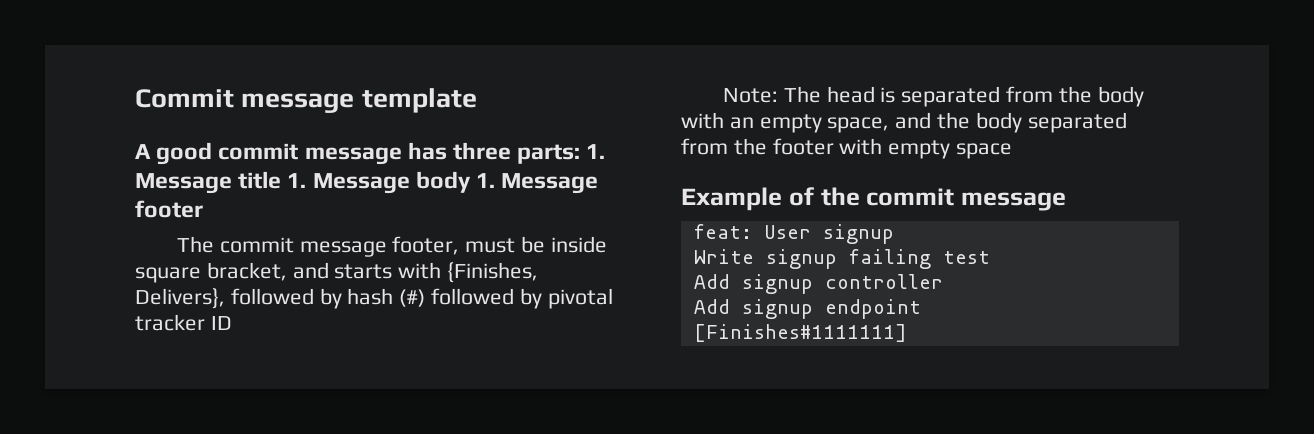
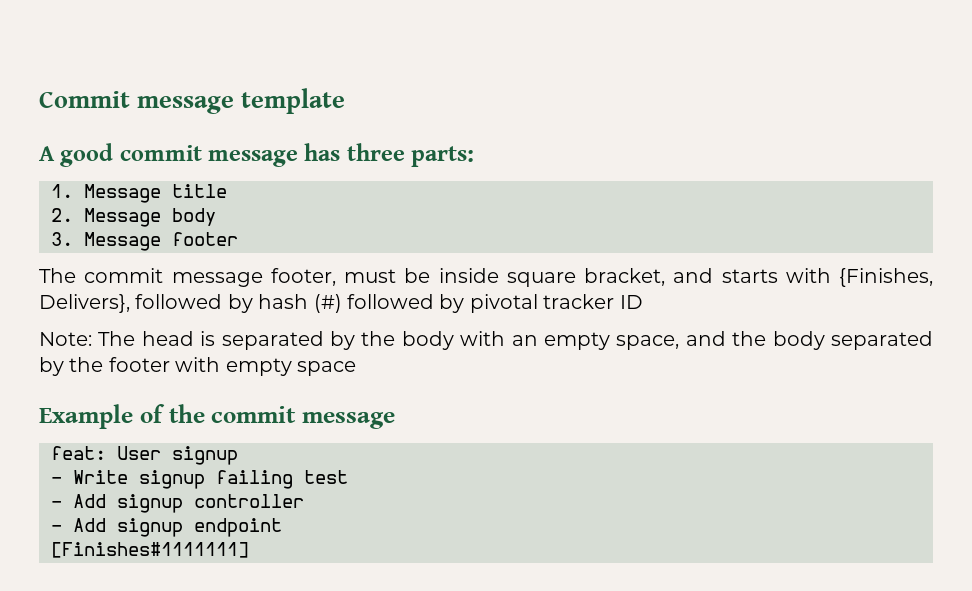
- A good commit message has three parts: 1. Message title 1. Message body 1. Message footer
+ A good commit message has three parts:
+ 1. Message title
+ 2. Message body
+ 3. Message footer
- Note: The head is separated from the body with an empty space, and the body separated from the footer with empty space
+ Note: The head is separated by the body with an empty space, and the body separated by the footer with empty space
- Write signup failing test
+ - Write signup failing test
- Add signup controller
+ - Add signup controller
- Add signup endpoint
+ - Add signup endpoint

